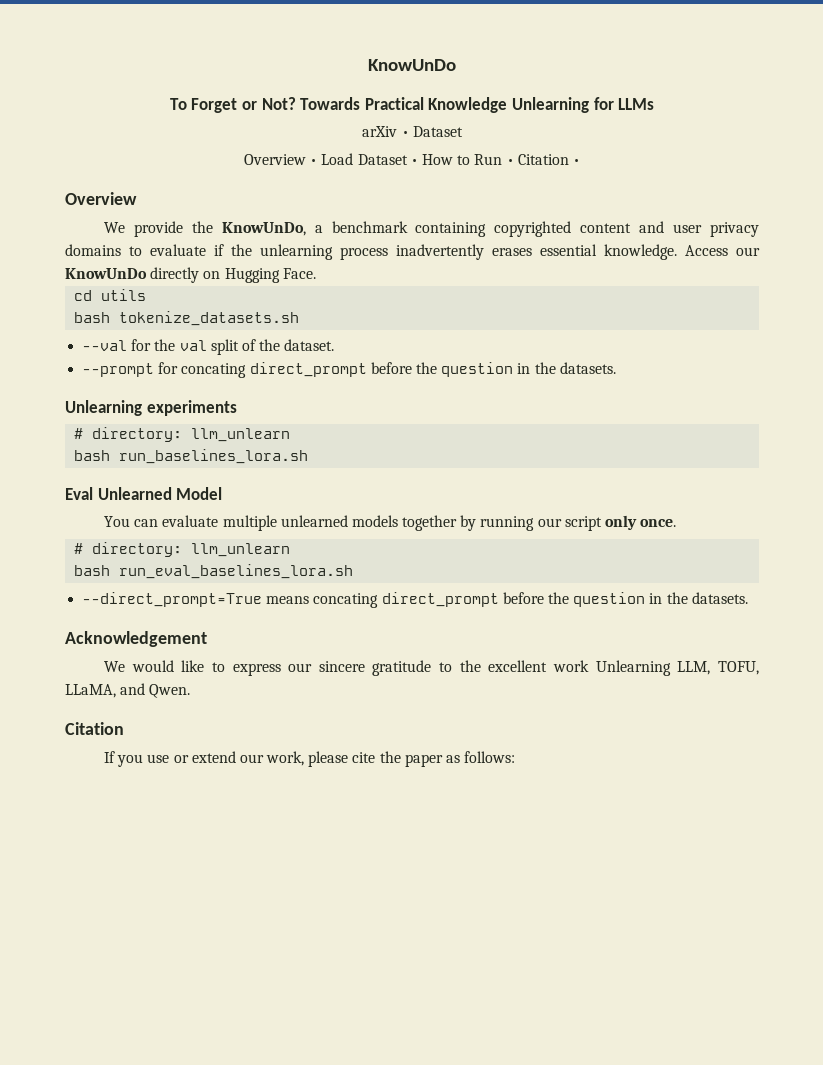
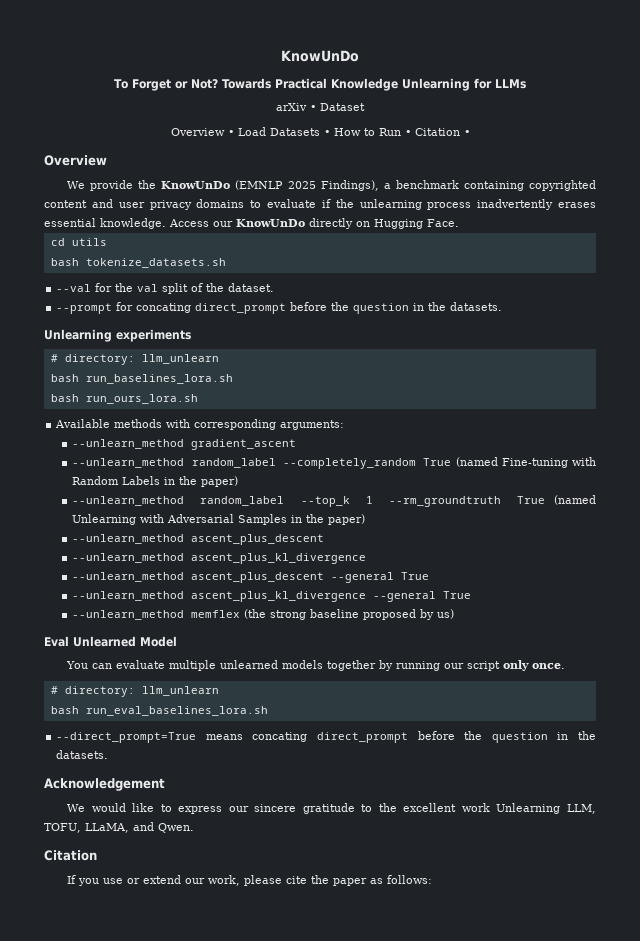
- Overview • Load Dataset • How to Run • Citation •
+ Overview • Load Datasets • How to Run • Citation •
- We provide the KnowUnDo, a benchmark containing copyrighted content and user privacy domains to evaluate if the unlearning process inadvertently erases essential knowledge.
+ We provide the KnowUnDo (EMNLP 2025 Findings), a benchmark containing copyrighted content and user privacy domains to evaluate if the unlearning process inadvertently erases essential knowledge.
+ bash run_ours_lora.sh
+ Available methods with corresponding arguments:
+ --unlearn_method gradient_ascent
+ --unlearn_method random_label --completely_random True (named Fine-tuning with Random Labels in the paper)
+ --unlearn_method random_label --top_k 1 --rm_groundtruth True (named Unlearning with Adversarial Samples in the paper)
+ --unlearn_method ascent_plus_descent
+ --unlearn_method ascent_plus_kl_divergence
+ --unlearn_method ascent_plus_descent --general True
+ --unlearn_method ascent_plus_kl_divergence --general True
+ --unlearn_method memflex (the strong baseline proposed by us)

